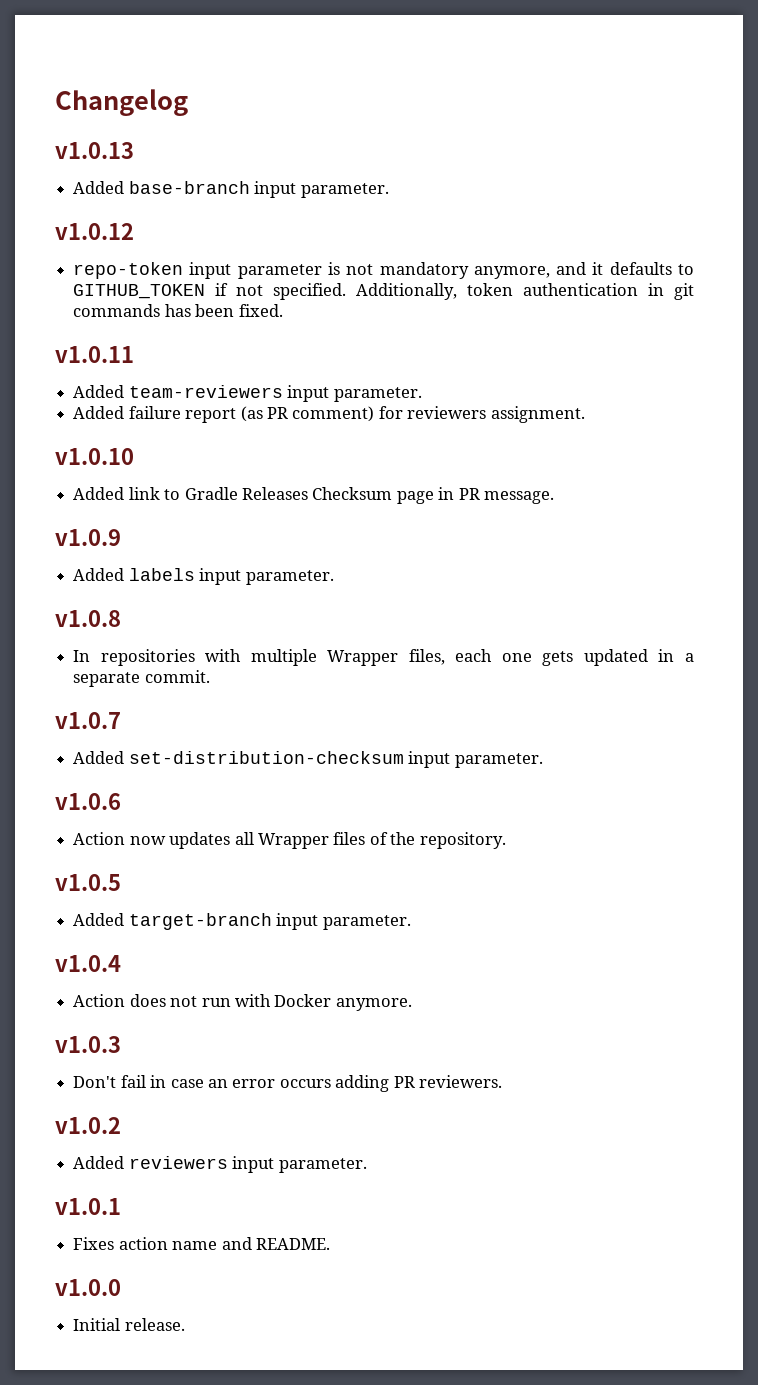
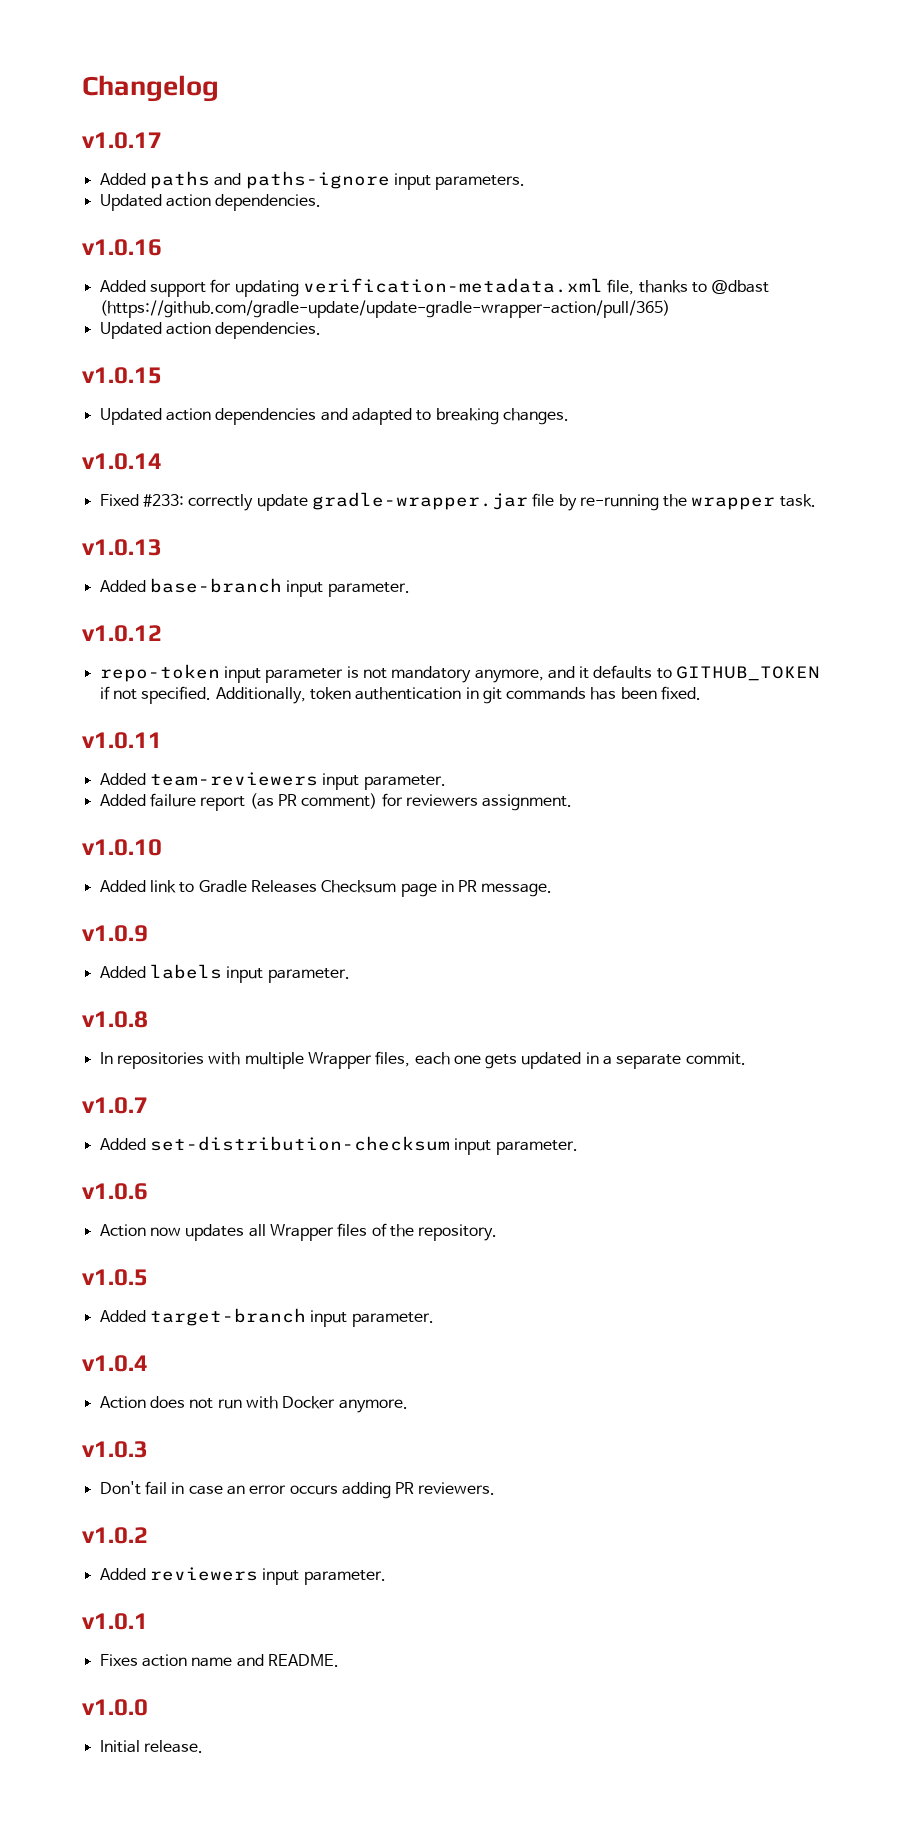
+ v1.0.17
+ Added paths and paths-ignore input parameters.
+ Updated action dependencies.
+ v1.0.16
+ Added support for updating verification-metadata.xml file, thanks to @dbast (https://github.com/gradle-update/update-gradle-wrapper-action/pull/365)
+ Updated action dependencies.
+ v1.0.15
+ Updated action dependencies and adapted to breaking changes.
+ v1.0.14
+ Fixed #233: correctly update gradle-wrapper.jar file by re-running the wrapper task.

